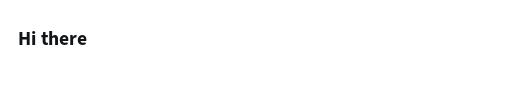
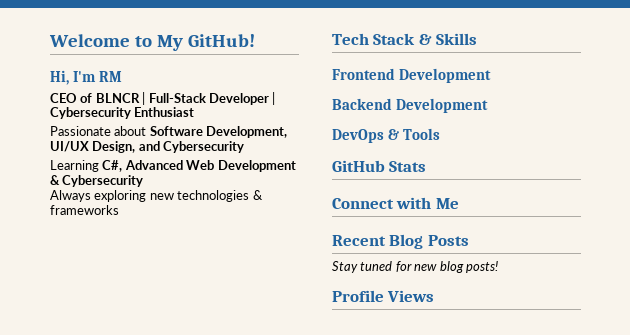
- Hi there
+ Welcome to My GitHub!
+ Hi, I'm RM
+ CEO of BLNCR | Full-Stack Developer | Cybersecurity Enthusiast
+ Passionate about Software Development, UI/UX Design, and Cybersecurity
+ Learning C#, Advanced Web Development & Cybersecurity
+ Always exploring new technologies & frameworks
+ Tech Stack & Skills
+ Frontend Development
+ Backend Development
+ DevOps & Tools
+ GitHub Stats
+ Connect with Me
+ Recent Blog Posts
+ Stay tuned for new blog posts!
+ Profile Views

